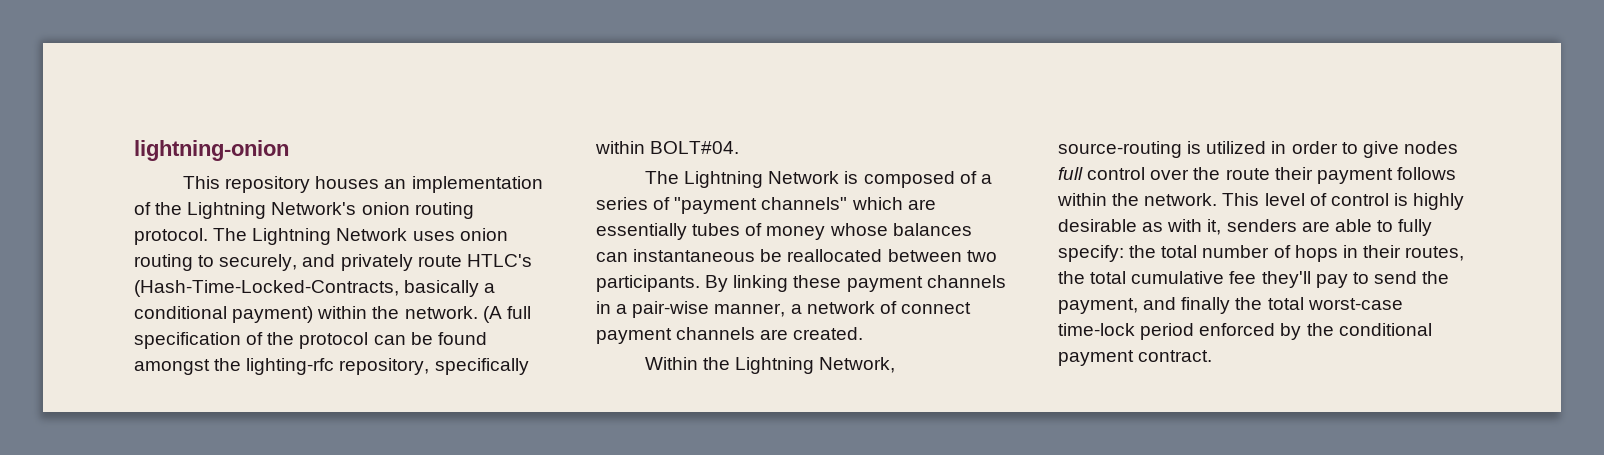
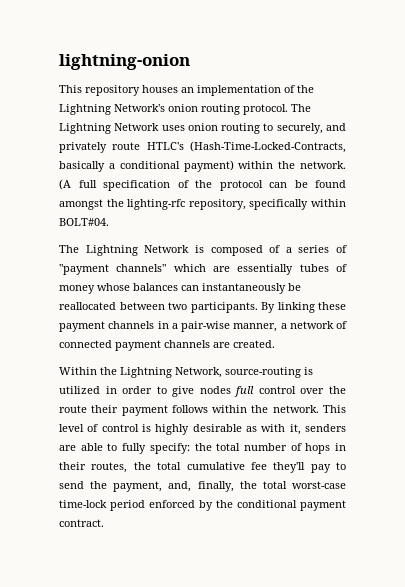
- The Lightning Network is composed of a series of "payment channels" which are essentially tubes of money whose balances can instantaneous be reallocated between two participants.
+ The Lightning Network is composed of a series of "payment channels" which are essentially tubes of money whose balances can instantaneously be reallocated between two participants.
- By linking these payment channels in a pair-wise manner, a network of connect payment channels are created.
+ By linking these payment channels in a pair-wise manner, a network of connected payment channels are created.
- This level of control is highly desirable as with it, senders are able to fully specify: the total number of hops in their routes, the total cumulative fee they'll pay to send the payment, and finally the total worst-case time-lock period enforced by the conditional payment contract.
+ This level of control is highly desirable as with it, senders are able to fully specify: the total number of hops in their routes, the total cumulative fee they'll pay to send the payment, and, finally, the total worst-case time-lock period enforced by the conditional payment contract.

